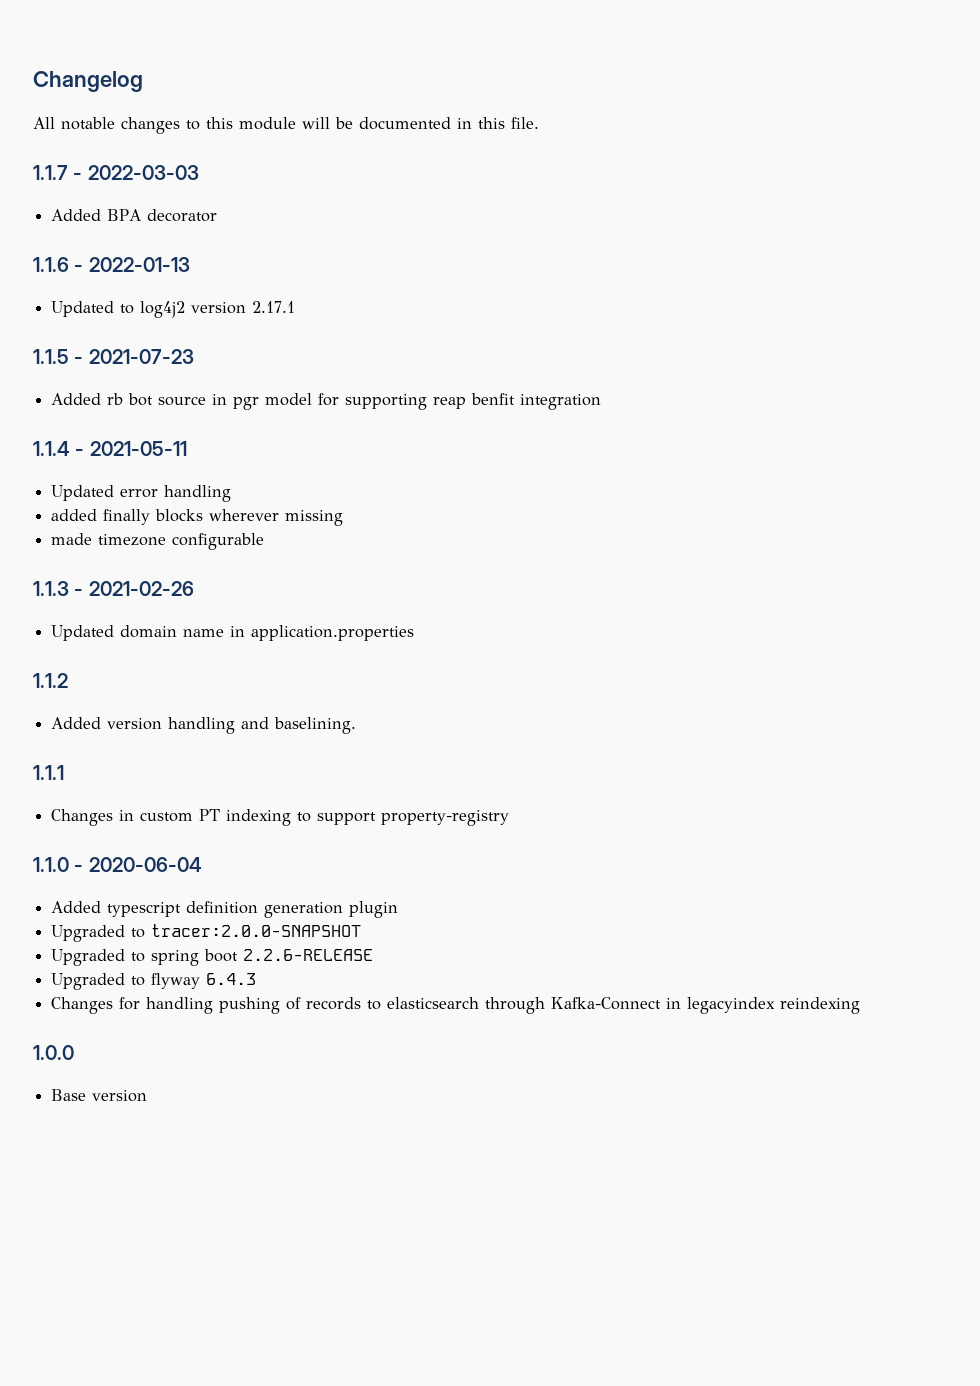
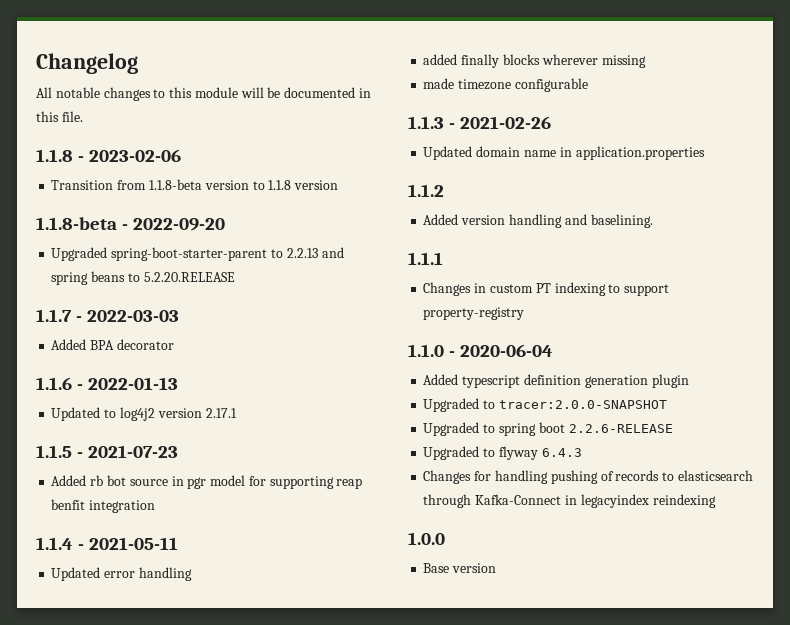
+ 1.1.8 - 2023-02-06
+ Transition from 1.1.8-beta version to 1.1.8 version
+ 1.1.8-beta - 2022-09-20
+ Upgraded spring-boot-starter-parent to 2.2.13 and spring beans to 5.2.20.RELEASE

